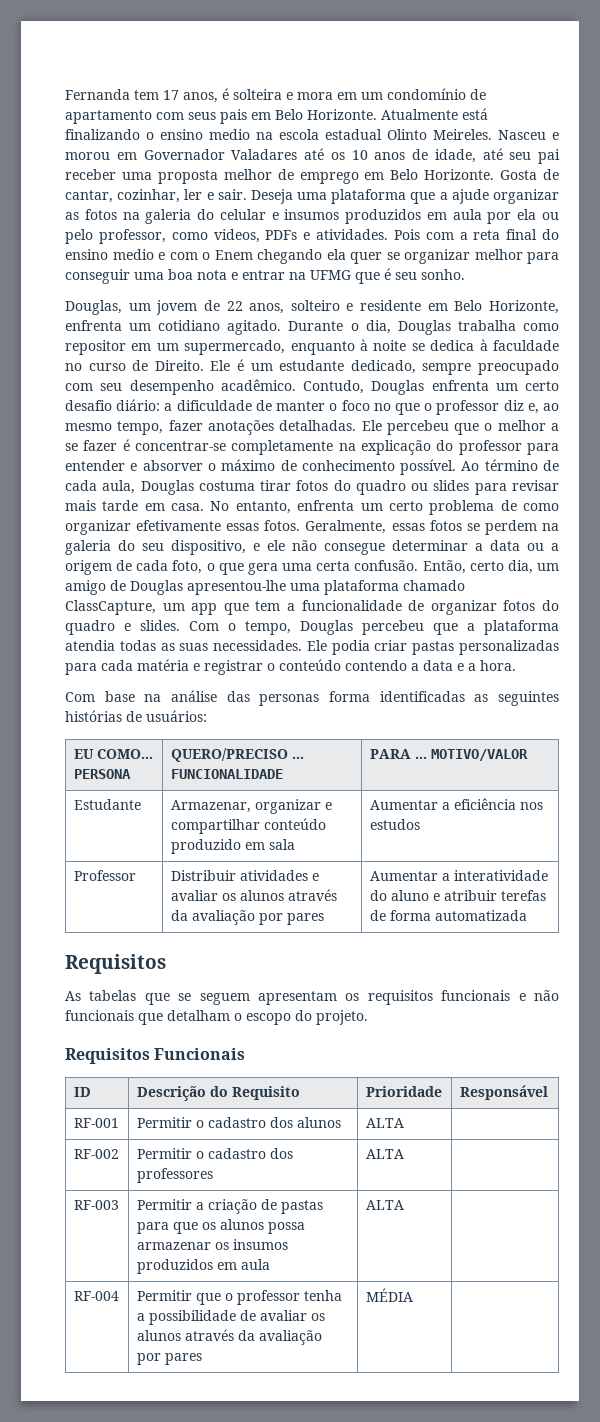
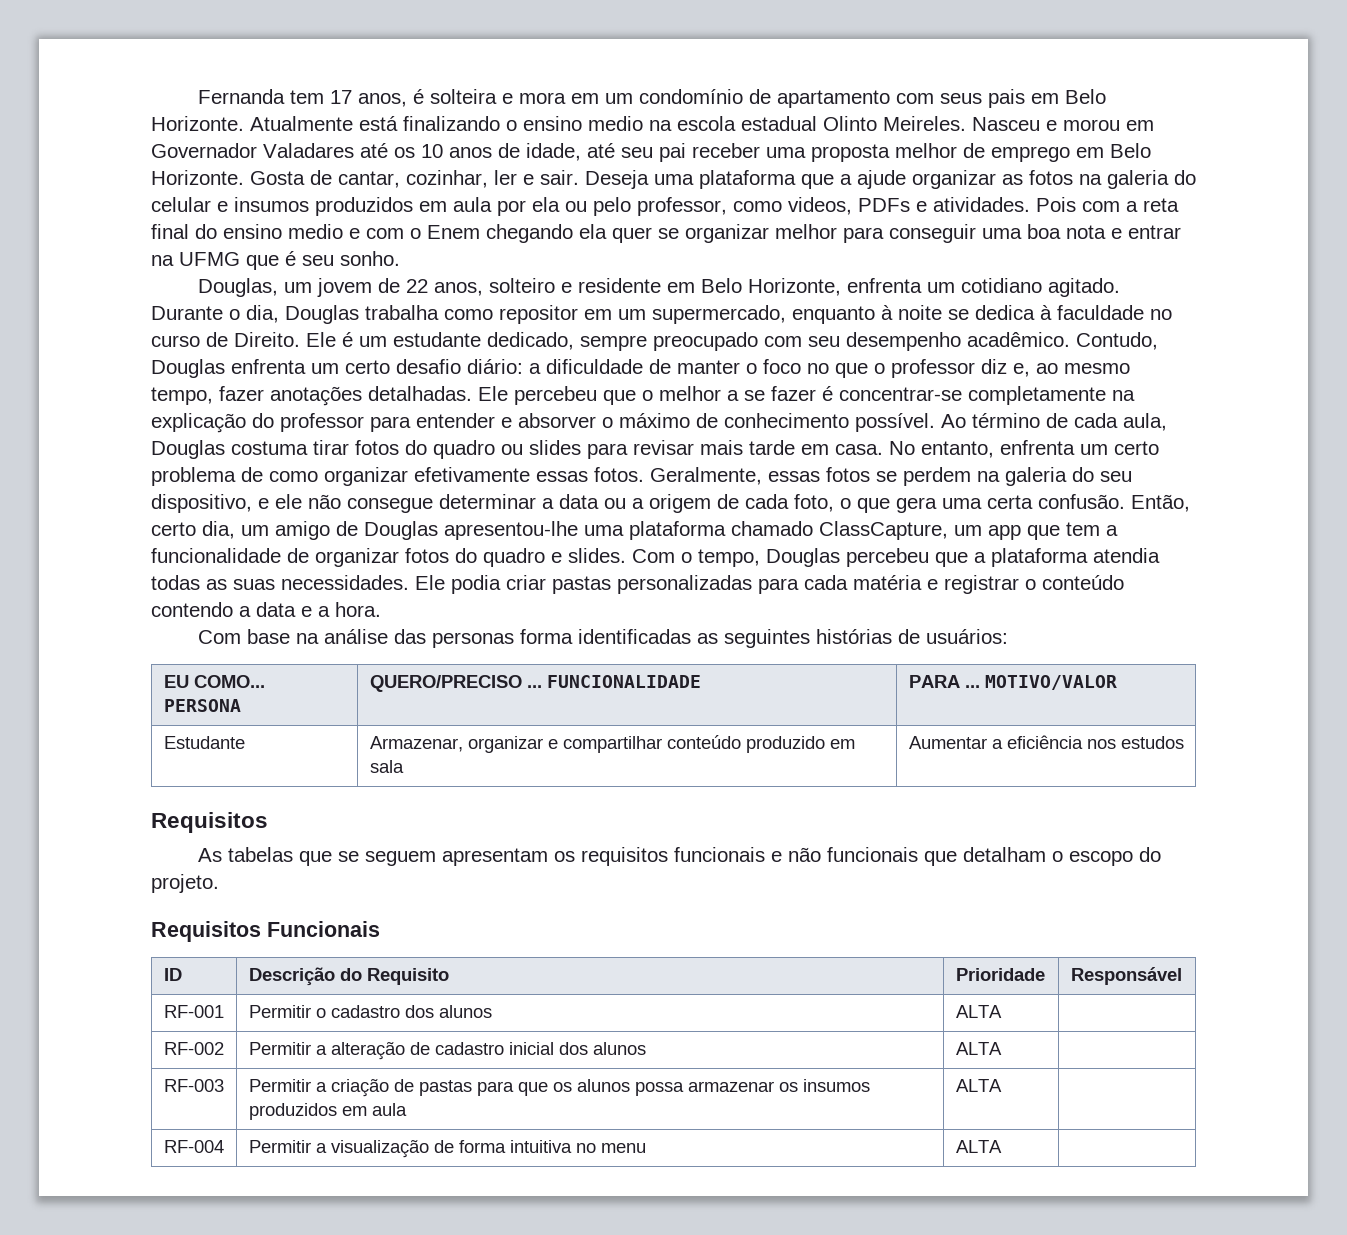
- Professor | Distribuir atividades e avaliar os alunos através da avaliação por pares | Aumentar a interatividade do aluno e atribuir terefas de forma automatizada
- RF-002 | Permitir o cadastro dos professores | ALTA |
+ RF-002 | Permitir a alteração de cadastro inicial dos alunos | ALTA |
- RF-004 | Permitir que o professor tenha a possibilidade de avaliar os alunos através da avaliação por pares | MÉDIA |
+ RF-004 | Permitir a visualização de forma intuitiva no menu | ALTA |

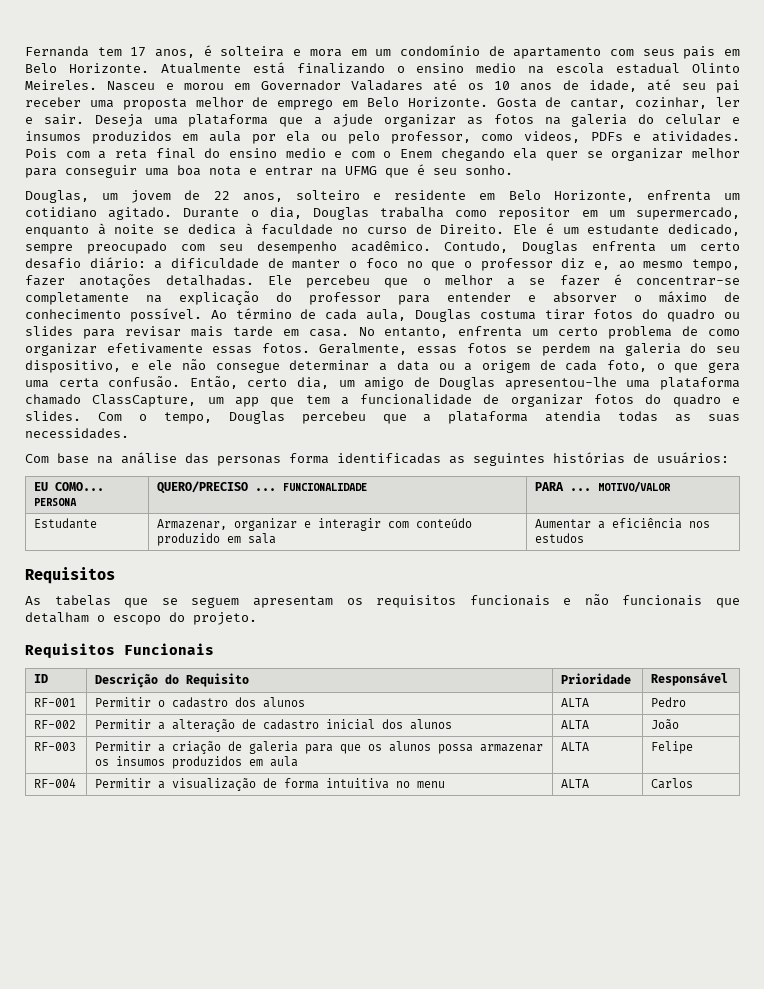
- Ele podia criar pastas personalizadas para cada matéria e registrar o conteúdo contendo a data e a hora.
- Estudante | Armazenar, organizar e compartilhar conteúdo produzido em sala | Aumentar a eficiência nos estudos
+ Estudante | Armazenar, organizar e interagir com conteúdo produzido em sala | Aumentar a eficiência nos estudos
- RF-001 | Permitir o cadastro dos alunos | ALTA |
+ RF-001 | Permitir o cadastro dos alunos | ALTA | Pedro
- RF-002 | Permitir a alteração de cadastro inicial dos alunos | ALTA |
+ RF-002 | Permitir a alteração de cadastro inicial dos alunos | ALTA | João
- RF-003 | Permitir a criação de pastas para que os alunos possa armazenar os insumos produzidos em aula | ALTA |
+ RF-003 | Permitir a criação de galeria para que os alunos possa armazenar os insumos produzidos em aula | ALTA | Felipe
- RF-004 | Permitir a visualização de forma intuitiva no menu | ALTA |
+ RF-004 | Permitir a visualização de forma intuitiva no menu | ALTA | Carlos

